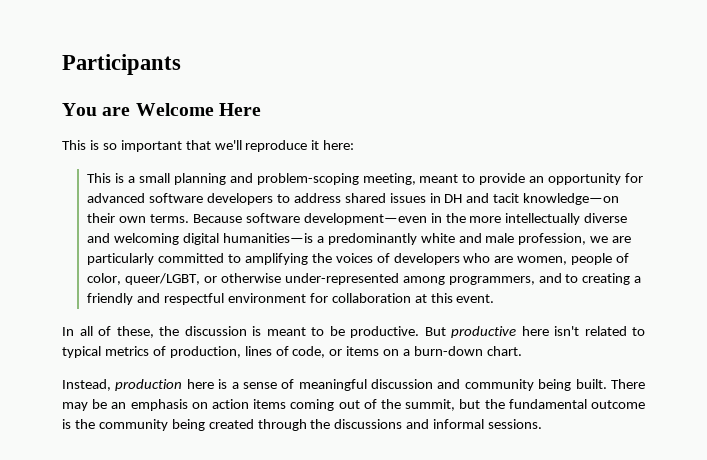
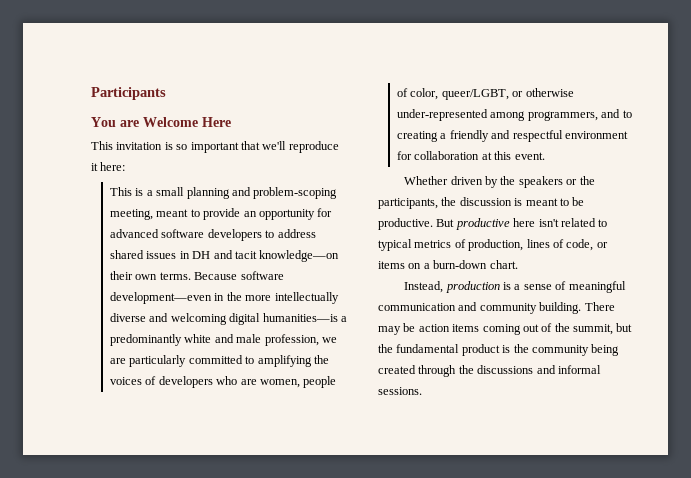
- This is so important that we'll reproduce it here:
+ This invitation is so important that we'll reproduce it here:
- In all of these, the discussion is meant to be productive.
+ Whether driven by the speakers or the participants, the discussion is meant to be productive.
- Instead, production here is a sense of meaningful discussion and community being built.
+ Instead, production is a sense of meaningful communication and community building.
- There may be an emphasis on action items coming out of the summit, but the fundamental outcome is the community being created through the discussions and informal sessions.
+ There may be action items coming out of the summit, but the fundamental product is the community being created through the discussions and informal sessions.

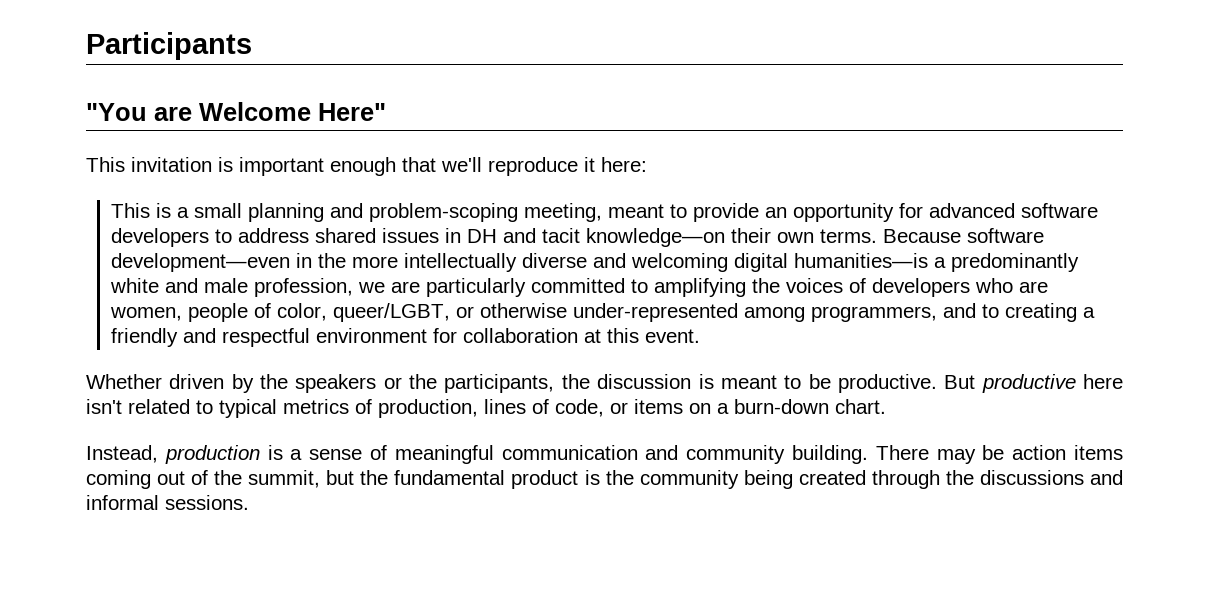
- You are Welcome Here
+ "You are Welcome Here"
- This invitation is so important that we'll reproduce it here:
+ This invitation is important enough that we'll reproduce it here:

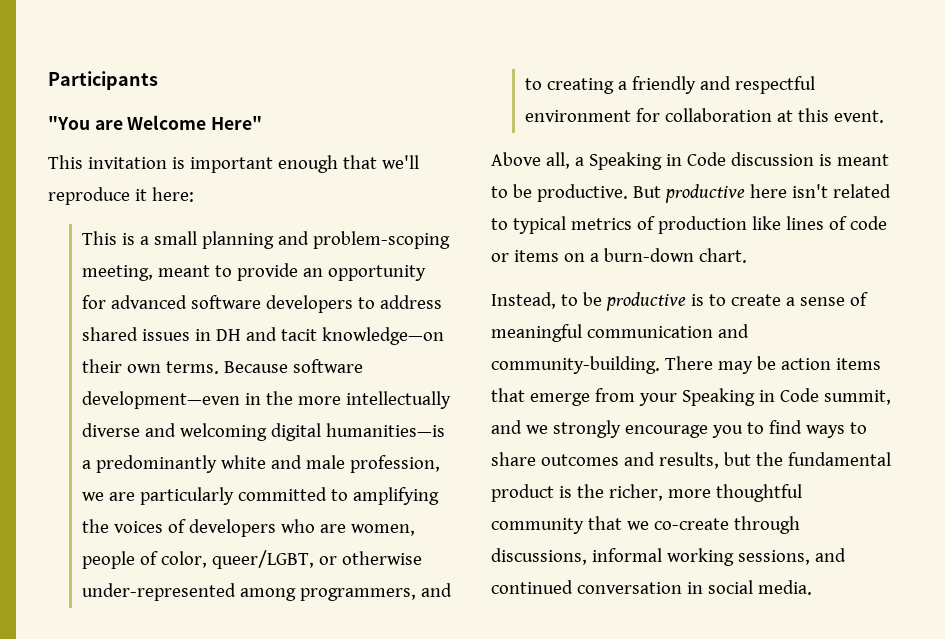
- Whether driven by the speakers or the participants, the discussion is meant to be productive.
+ Above all, a Speaking in Code discussion is meant to be productive.
- But productive here isn't related to typical metrics of production, lines of code, or items on a burn-down chart.
+ But productive here isn't related to typical metrics of production like lines of code or items on a burn-down chart.
- Instead, production is a sense of meaningful communication and community building.
+ Instead, to be productive is to create a sense of meaningful communication and community-building.
- There may be action items coming out of the summit, but the fundamental product is the community being created through the discussions and informal sessions.
+ There may be action items that emerge from your Speaking in Code summit, and we strongly encourage you to find ways to share outcomes and results, but the fundamental product is the richer, more thoughtful community that we co-create through discussions, informal working sessions, and continued conversation in social media.

